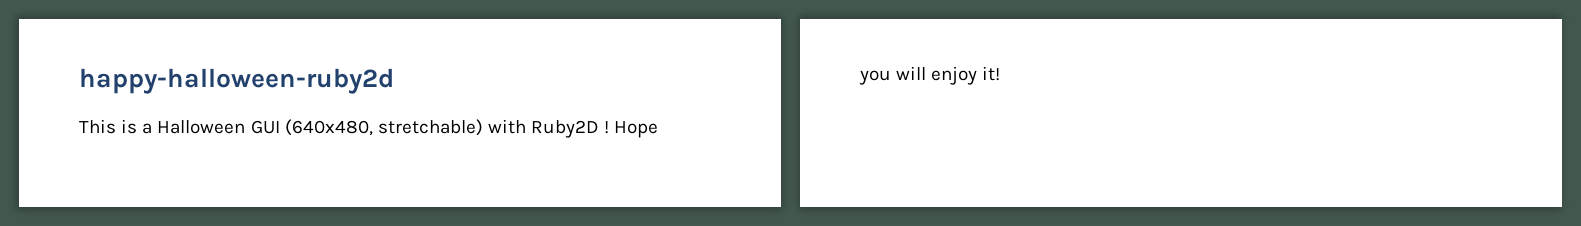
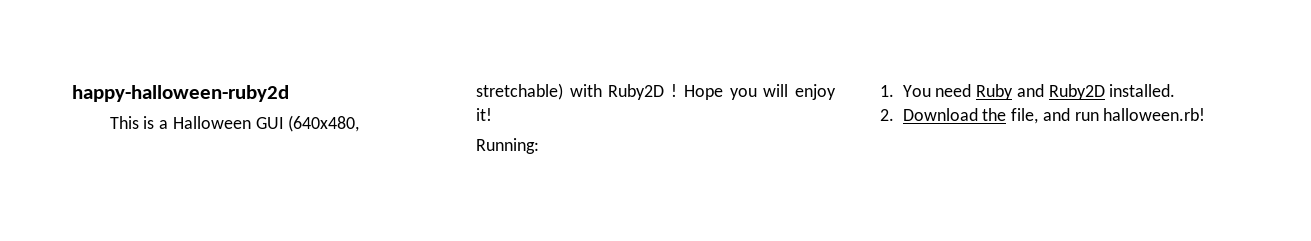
+ Running:
+ 1. You need Ruby and Ruby2D installed.
+ 2. Download the file, and run halloween.rb!

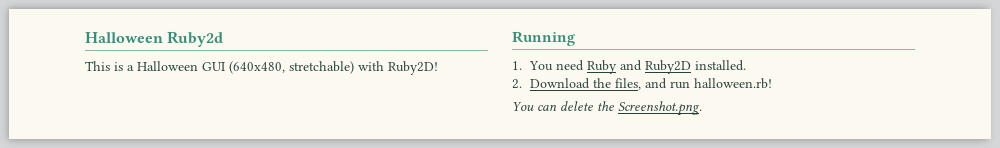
- happy-halloween-ruby2d
+ Halloween Ruby2d
- This is a Halloween GUI (640x480, stretchable) with Ruby2D ! Hope you will enjoy it!
- Running:
+ This is a Halloween GUI (640x480, stretchable) with Ruby2D!
+ Running
- 2. Download the file, and run halloween.rb!
+ 2. Download the files, and run halloween.rb!
+ You can delete the Screenshot.png.

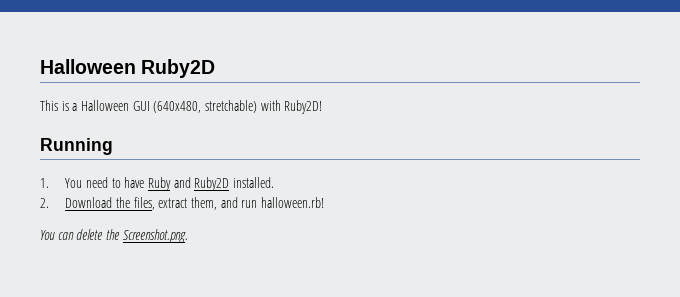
- Halloween Ruby2d
+ Halloween Ruby2D
- 1. You need Ruby and Ruby2D installed.
+ 1. You need to have Ruby and Ruby2D installed.
- 2. Download the files, and run halloween.rb!
+ 2. Download the files, extract them, and run halloween.rb!

